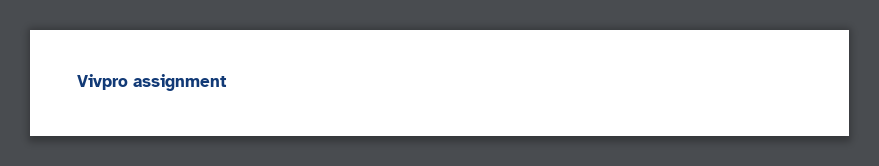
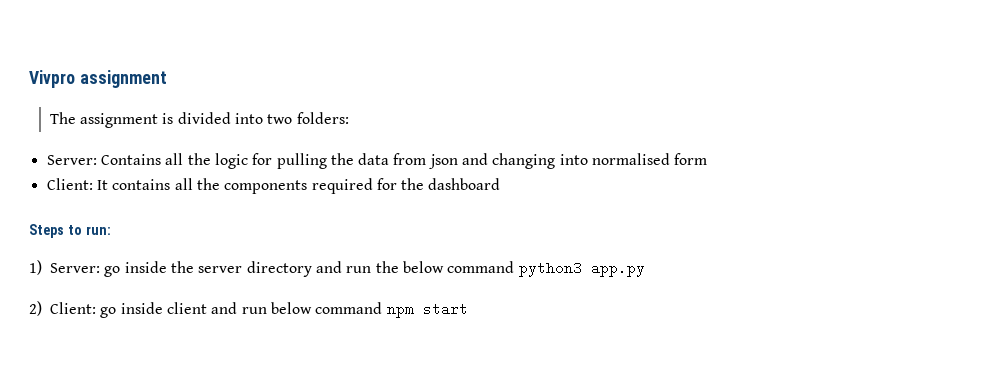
+ The assignment is divided into two folders:
+ Server: Contains all the logic for pulling the data from json and changing into normalised form
+ Client: It contains all the components required for the dashboard
+ Steps to run:
+ 1) Server: go inside the server directory and run the below command python3 app.py
+ 2) Client: go inside client and run below command npm start

